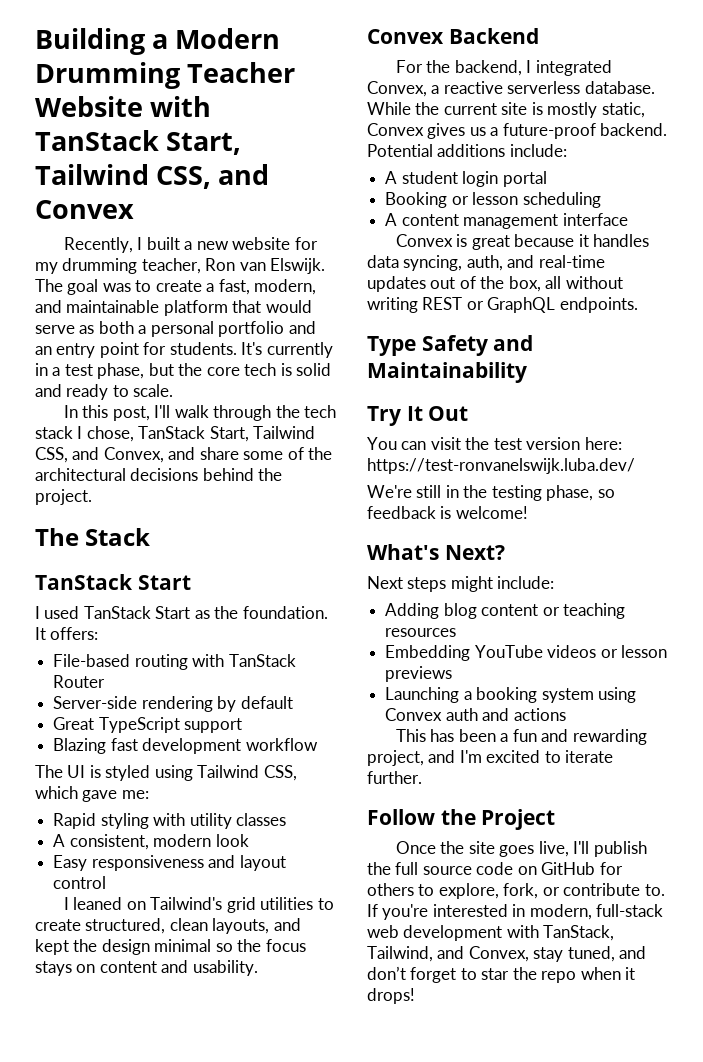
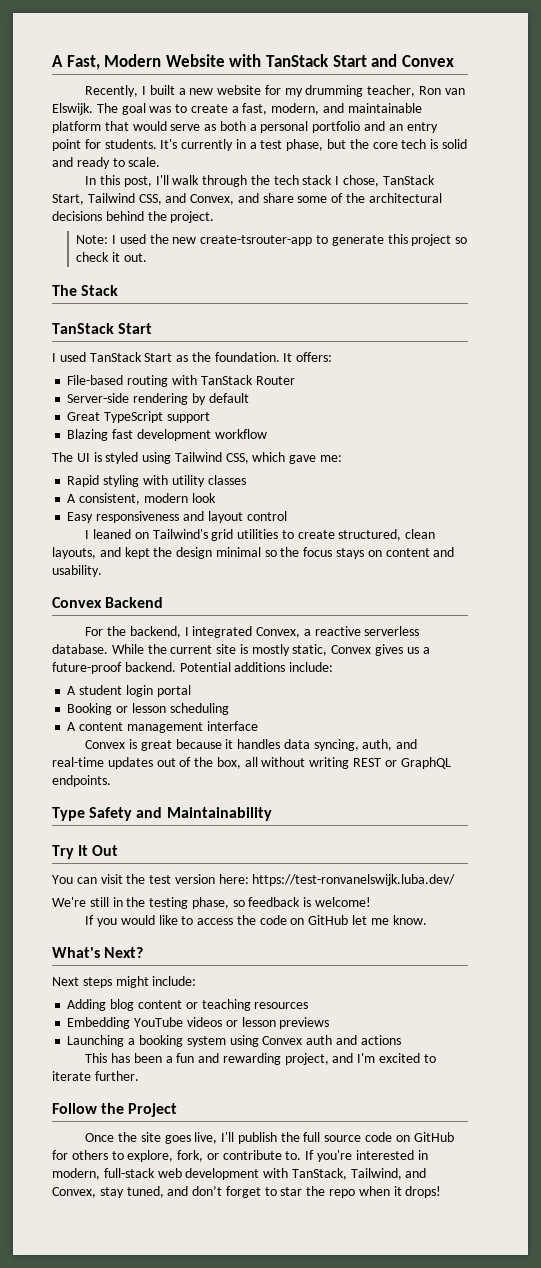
- Building a Modern Drumming Teacher Website with TanStack Start, Tailwind CSS, and Convex
+ A Fast, Modern Website with TanStack Start and Convex
+ Note: I used the new create-tsrouter-app to generate this project so check it out.
+ If you would like to access the code on GitHub let me know.

